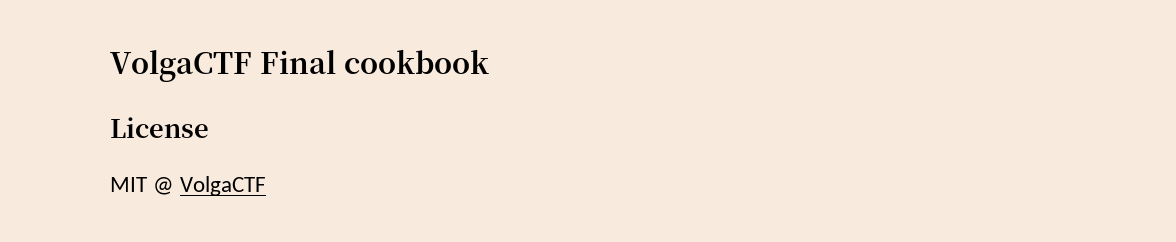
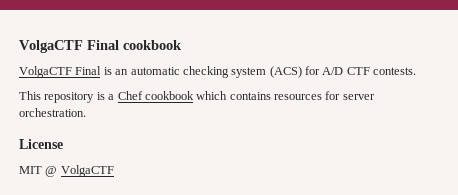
+ VolgaCTF Final is an automatic checking system (ACS) for A/D CTF contests.
+ This repository is a Chef cookbook which contains resources for server orchestration.

